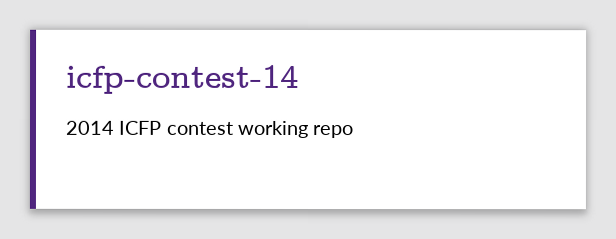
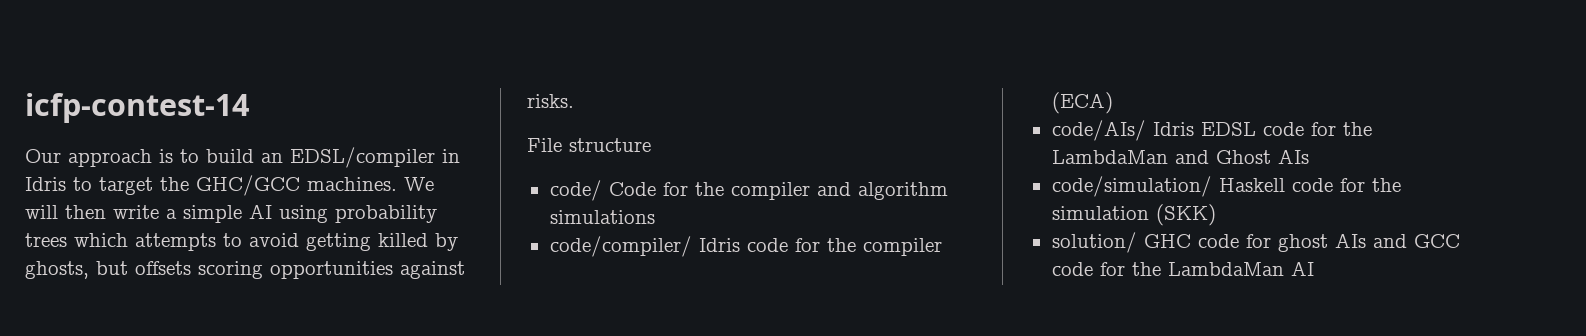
- 2014 ICFP contest working repo
+ Our approach is to build an EDSL/compiler in Idris to target the GHC/GCC machines. We will then write a simple AI using probability trees which attempts to avoid getting killed by ghosts, but offsets scoring opportunities against risks.
+ File structure
+ code/ Code for the compiler and algorithm simulations
+ code/compiler/ Idris code for the compiler (ECA)
+ code/AIs/ Idris EDSL code for the LambdaMan and Ghost AIs
+ code/simulation/ Haskell code for the simulation (SKK)
+ solution/ GHC code for ghost AIs and GCC code for the LambdaMan AI

